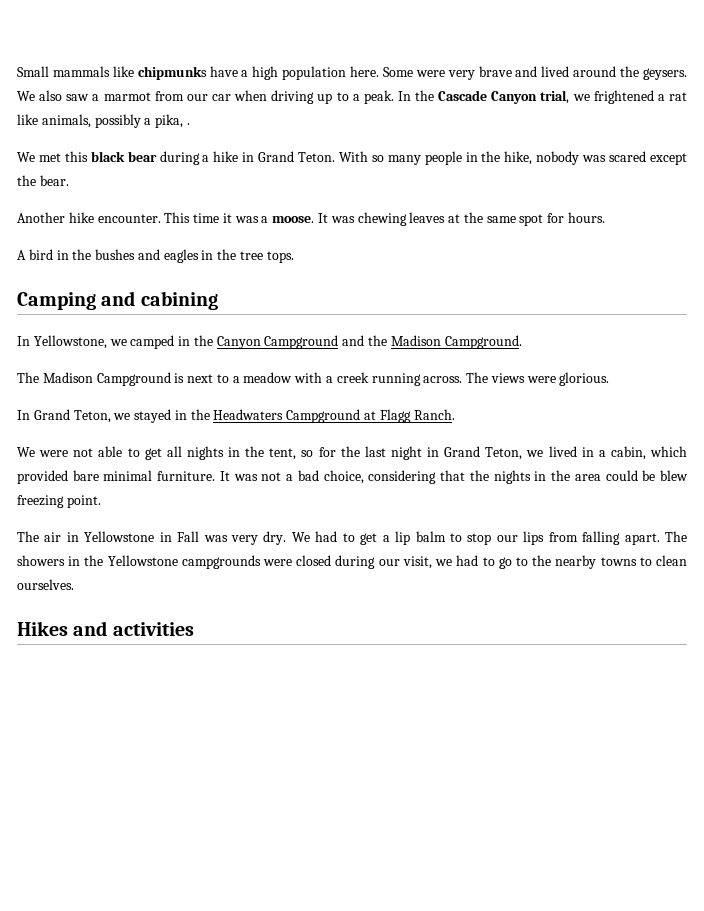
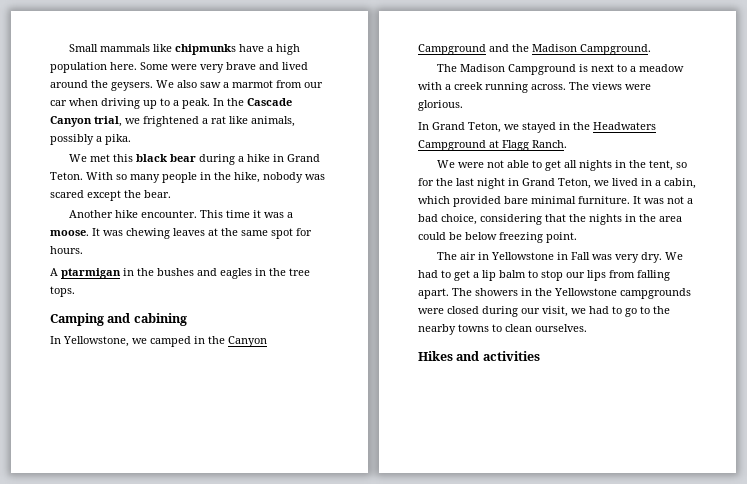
- In the Cascade Canyon trial, we frightened a rat like animals, possibly a pika, .
+ In the Cascade Canyon trial, we frightened a rat like animals, possibly a pika.
- A bird in the bushes and eagles in the tree tops.
+ A ptarmigan in the bushes and eagles in the tree tops.
- It was not a bad choice, considering that the nights in the area could be blew freezing point.
+ It was not a bad choice, considering that the nights in the area could be below freezing point.

